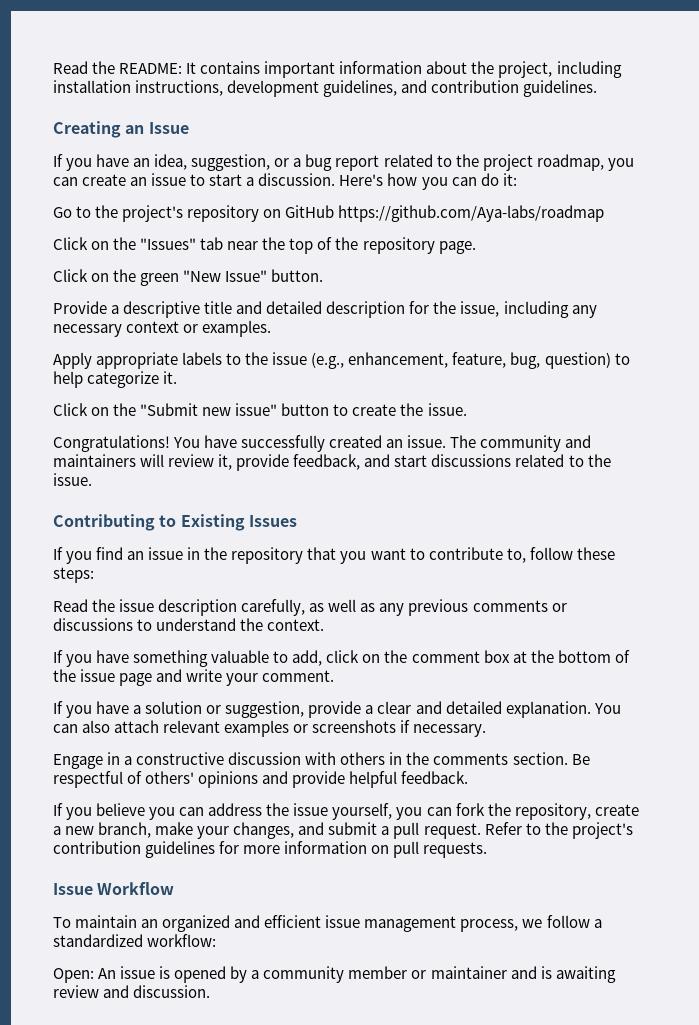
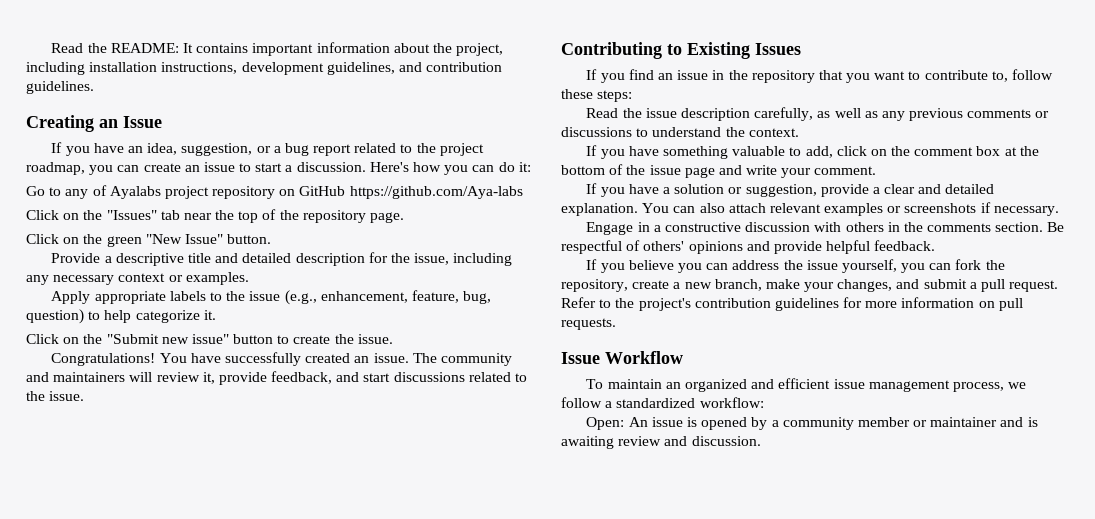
- Go to the project's repository on GitHub https://github.com/Aya-labs/roadmap
+ Go to any of Ayalabs project repository on GitHub https://github.com/Aya-labs

